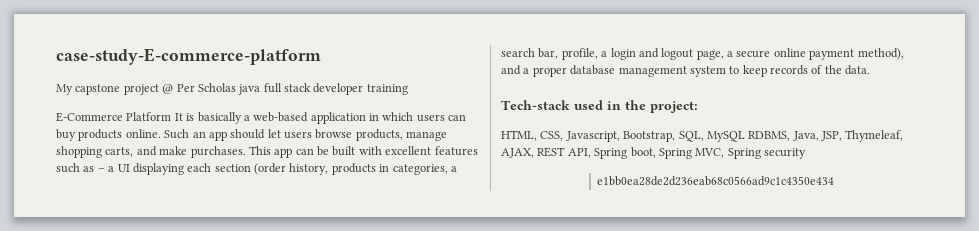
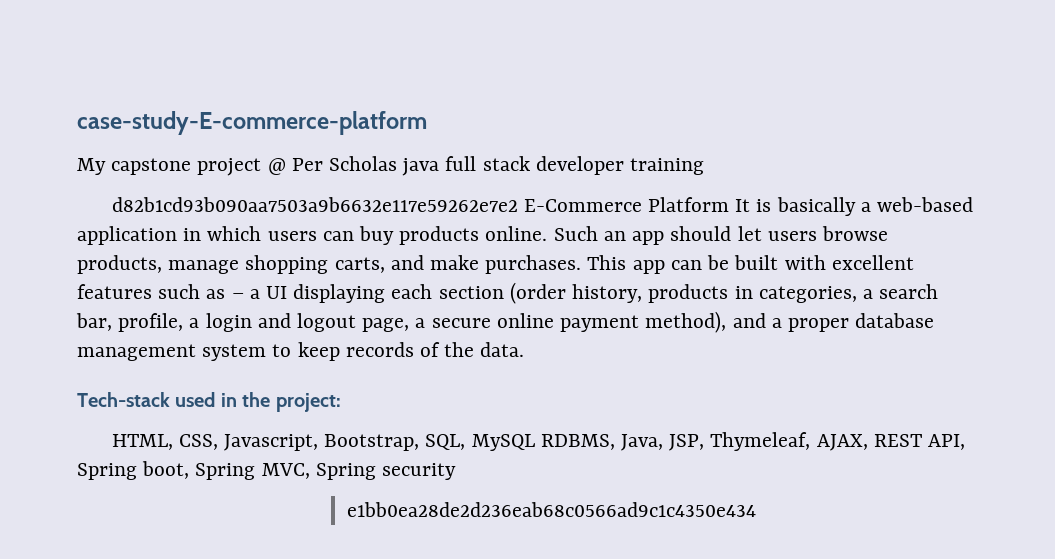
- E-Commerce Platform It is basically a web-based application in which users can buy products online.
+ d82b1cd93b090aa7503a9b6632e117e59262e7e2 E-Commerce Platform It is basically a web-based application in which users can buy products online.

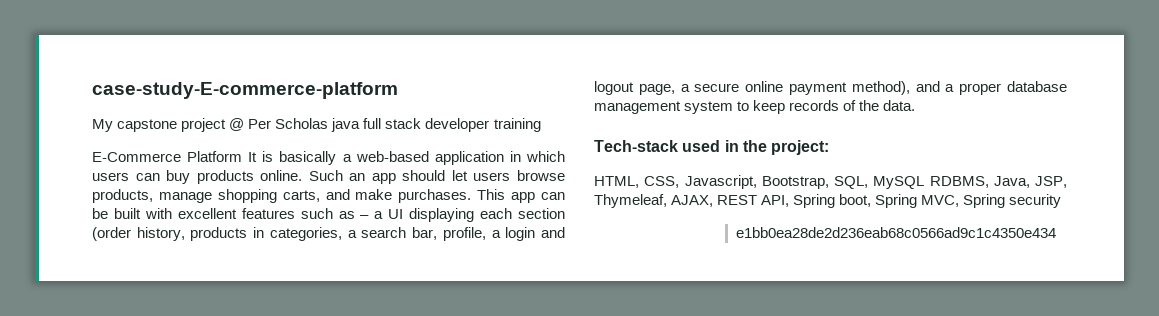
- d82b1cd93b090aa7503a9b6632e117e59262e7e2 E-Commerce Platform It is basically a web-based application in which users can buy products online.
+ E-Commerce Platform It is basically a web-based application in which users can buy products online.

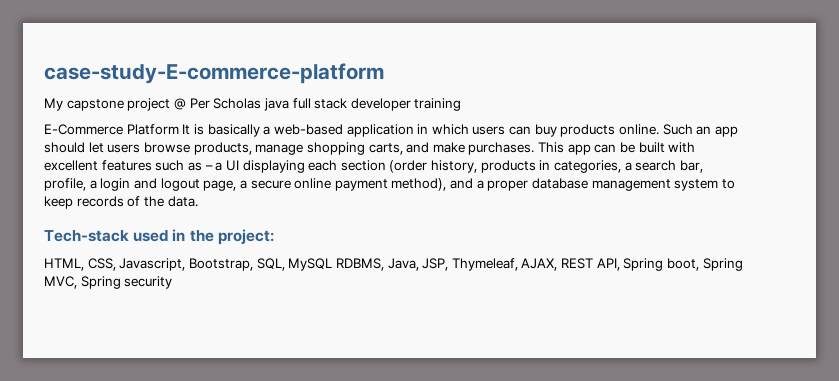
- e1bb0ea28de2d236eab68c0566ad9c1c4350e434

